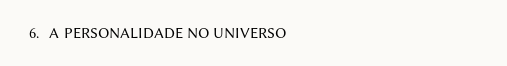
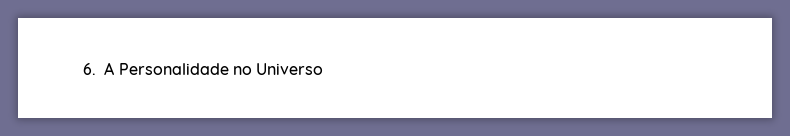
- 6. A PERSONALIDADE NO UNIVERSO
+ 6. A Personalidade no Universo

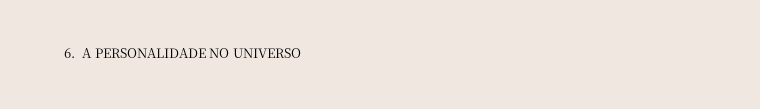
- 6. A Personalidade no Universo
+ 6. A PERSONALIDADE NO UNIVERSO

